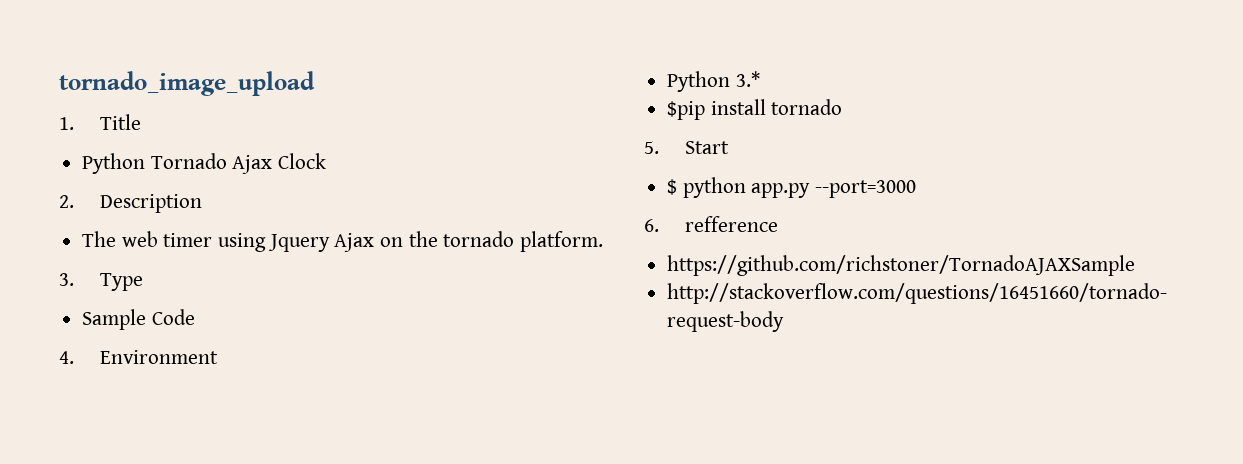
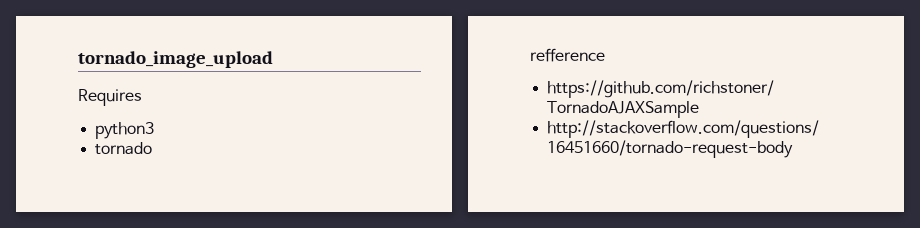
- 1. Title
- Python Tornado Ajax Clock
- 2. Description
- The web timer using Jquery Ajax on the tornado platform.
- 3. Type
- Sample Code
- 4. Environment
- Python 3.*
- $pip install tornado
- 5. Start
- $ python app.py --port=3000
- 6. refference
+ Requires
+ python3
+ tornado
+ refference

